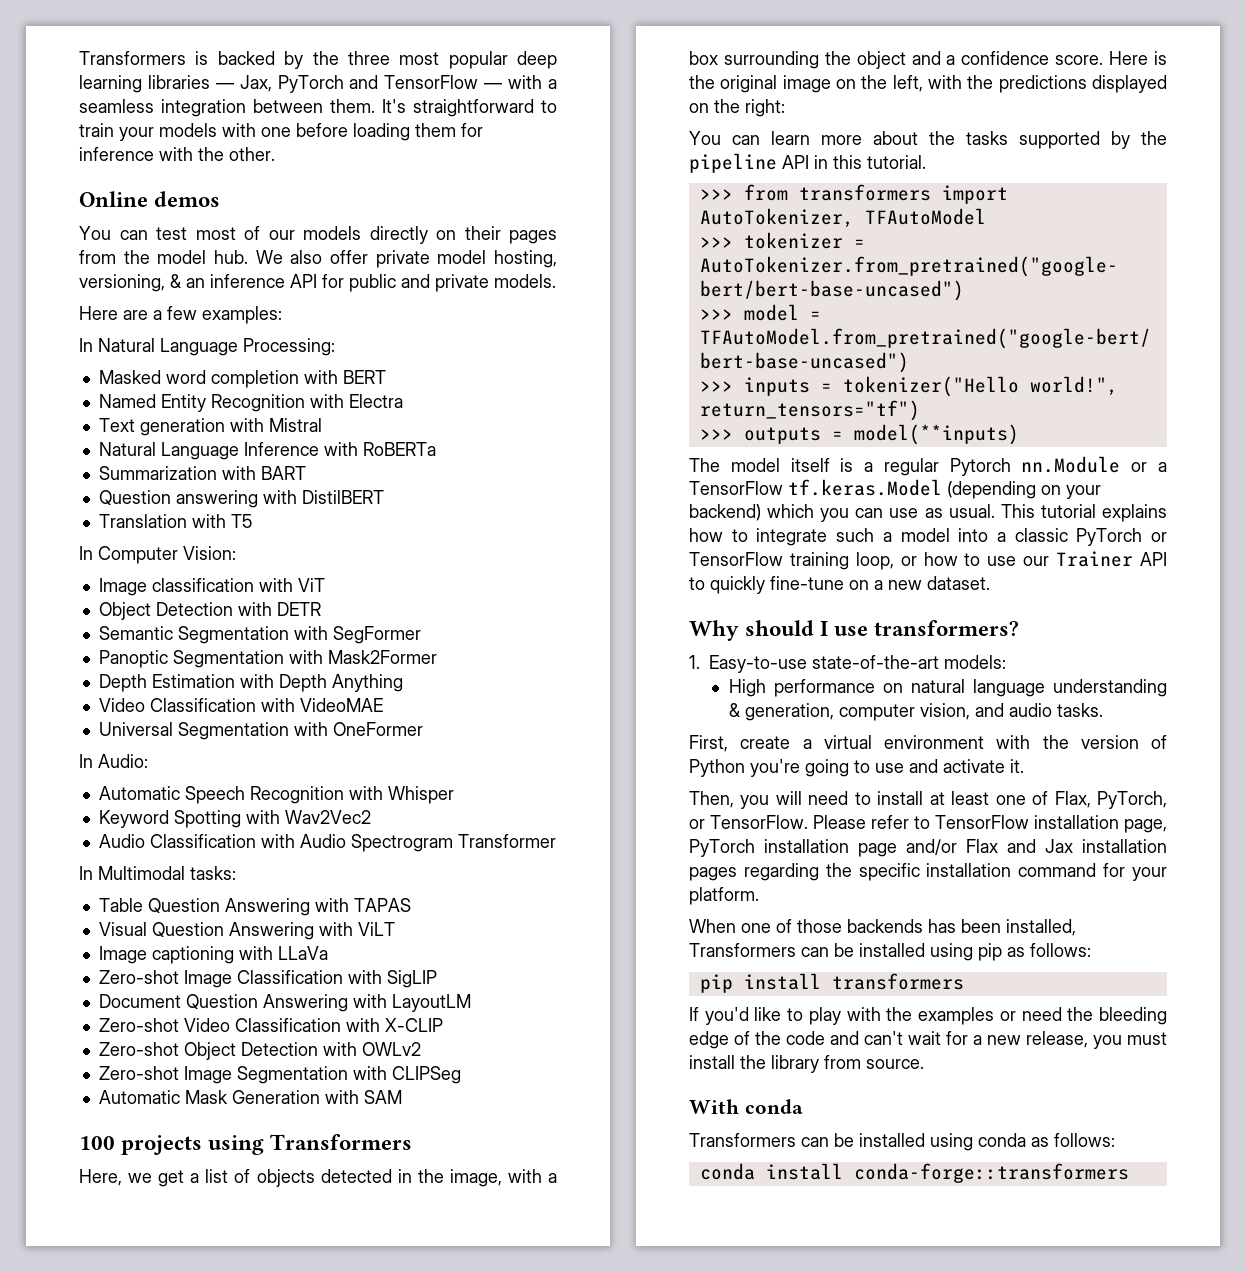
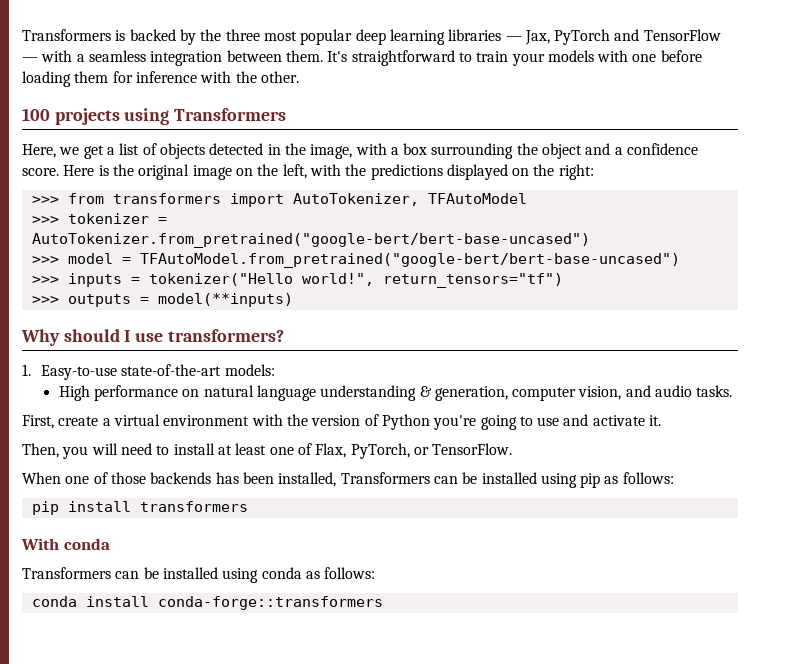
- Online demos
- You can test most of our models directly on their pages from the model hub. We also offer private model hosting, versioning, & an inference API for public and private models.
- Here are a few examples:
- In Natural Language Processing:
- Masked word completion with BERT
- Named Entity Recognition with Electra
- Text generation with Mistral
- Natural Language Inference with RoBERTa
- Summarization with BART
- Question answering with DistilBERT
- Translation with T5
- In Computer Vision:
- Image classification with ViT
- Object Detection with DETR
- Semantic Segmentation with SegFormer
- Panoptic Segmentation with Mask2Former
- Depth Estimation with Depth Anything
- Video Classification with VideoMAE
- Universal Segmentation with OneFormer
- In Audio:
- Automatic Speech Recognition with Whisper
- Keyword Spotting with Wav2Vec2
- Audio Classification with Audio Spectrogram Transformer
- In Multimodal tasks:
- Table Question Answering with TAPAS
- Visual Question Answering with ViLT
- Image captioning with LLaVa
- Zero-shot Image Classification with SigLIP
- Document Question Answering with LayoutLM
- Zero-shot Video Classification with X-CLIP
- Zero-shot Object Detection with OWLv2
- Zero-shot Image Segmentation with CLIPSeg
- Automatic Mask Generation with SAM
- You can learn more about the tasks supported by the pipeline API in this tutorial.
- The model itself is a regular Pytorch nn.Module or a TensorFlow tf.keras.Model (depending on your backend) which you can use as usual. This tutorial explains how to integrate such a model into a classic PyTorch or TensorFlow training loop, or how to use our Trainer API to quickly fine-tune on a new dataset.
- Please refer to TensorFlow installation page, PyTorch installation page and/or Flax and Jax installation pages regarding the specific installation command for your platform.
- If you'd like to play with the examples or need the bleeding edge of the code and can't wait for a new release, you must install the library from source.

